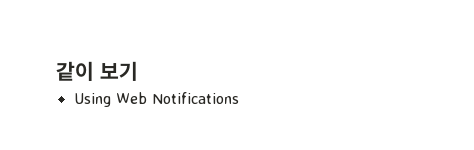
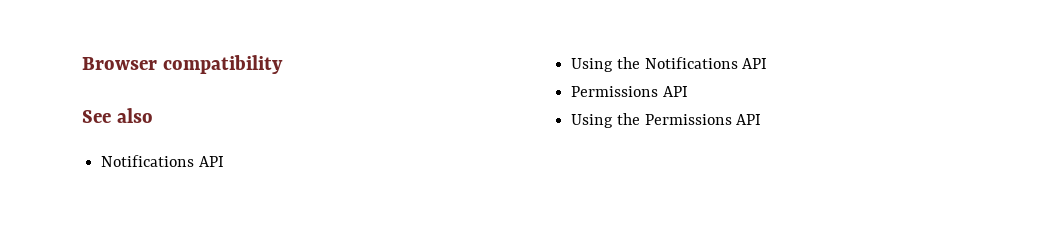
- 같이 보기
- Using Web Notifications
+ Browser compatibility
+ See also
+ Notifications API
+ Using the Notifications API
+ Permissions API
+ Using the Permissions API

